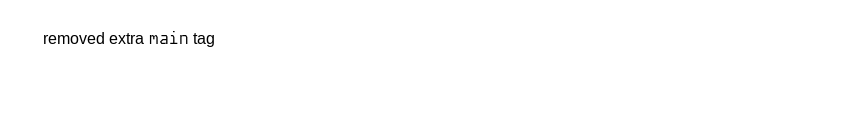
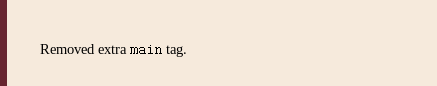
- removed extra main tag
+ Removed extra main tag.

